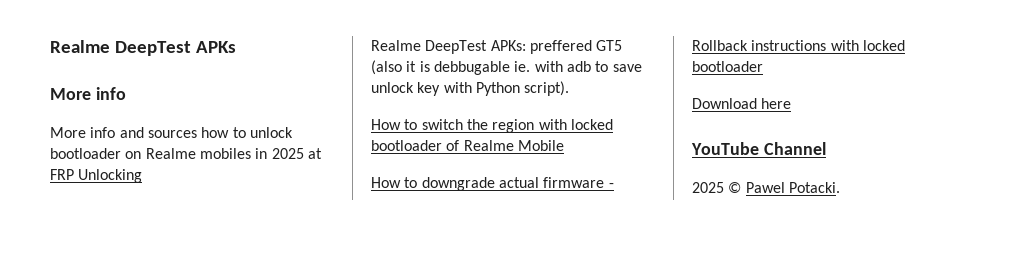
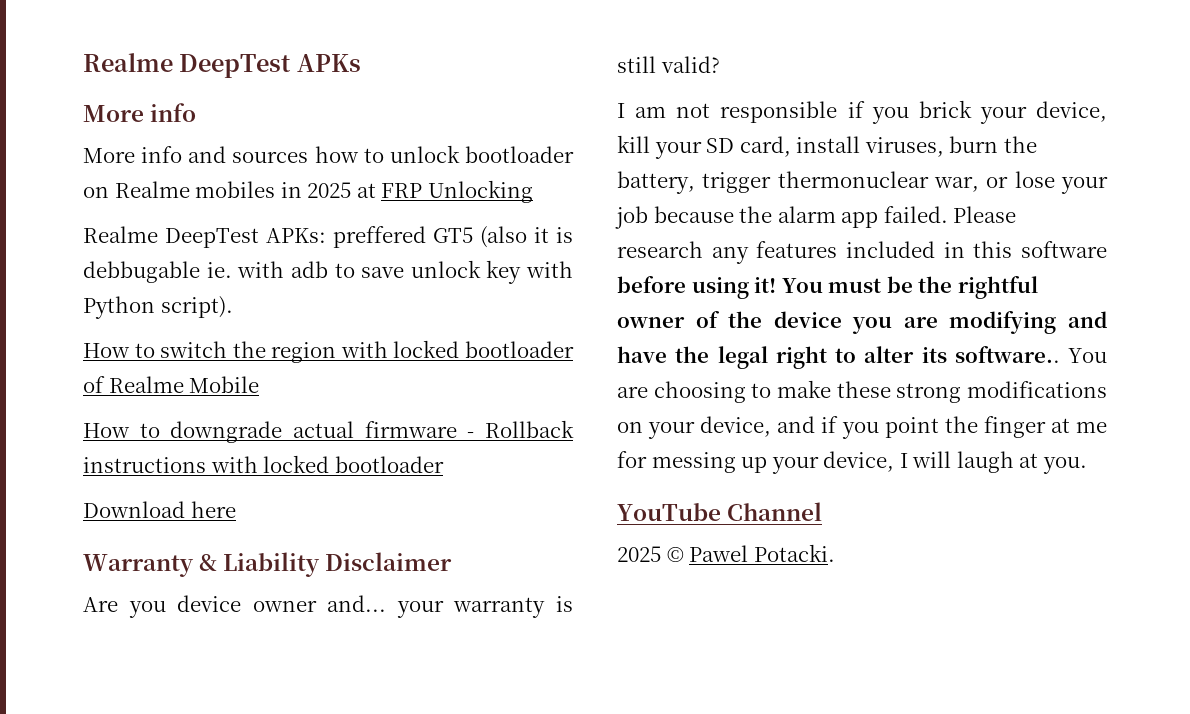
+ Warranty & Liability Disclaimer
+ Are you device owner and... your warranty is still valid?
+ I am not responsible if you brick your device, kill your SD card, install viruses, burn the battery, trigger thermonuclear war, or lose your job because the alarm app failed. Please research any features included in this software before using it! You must be the rightful owner of the device you are modifying and have the legal right to alter its software.. You are choosing to make these strong modifications on your device, and if you point the finger at me for messing up your device, I will laugh at you.

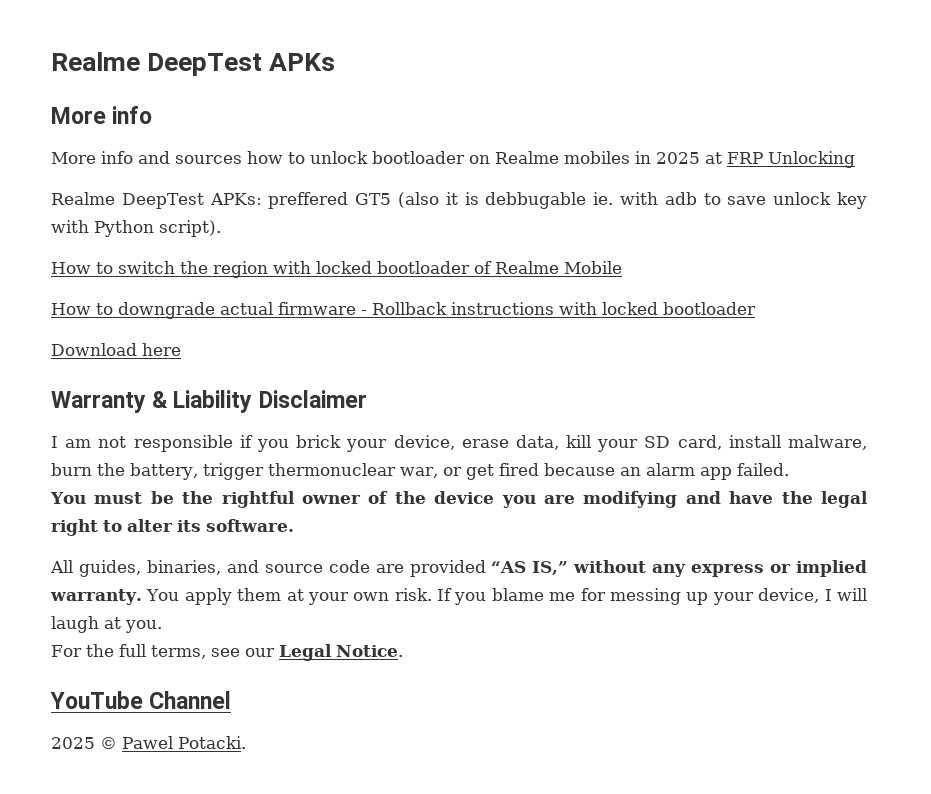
- Are you device owner and... your warranty is still valid?
- I am not responsible if you brick your device, kill your SD card, install viruses, burn the battery, trigger thermonuclear war, or lose your job because the alarm app failed. Please research any features included in this software before using it! You must be the rightful owner of the device you are modifying and have the legal right to alter its software.. You are choosing to make these strong modifications on your device, and if you point the finger at me for messing up your device, I will laugh at you.
+ I am not responsible if you brick your device, erase data, kill your SD card, install malware, burn the battery, trigger thermonuclear war, or get fired because an alarm app failed.
+ You must be the rightful owner of the device you are modifying and have the legal right to alter its software.
+ All guides, binaries, and source code are provided “AS IS,” without any express or implied warranty. You apply them at your own risk. If you blame me for messing up your device, I will laugh at you.
+ For the full terms, see our Legal Notice.

